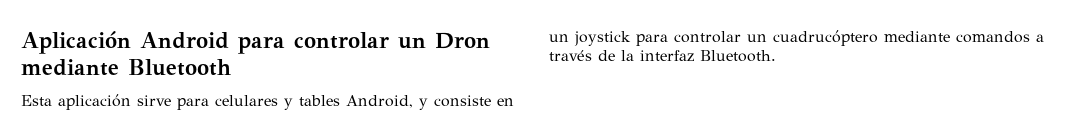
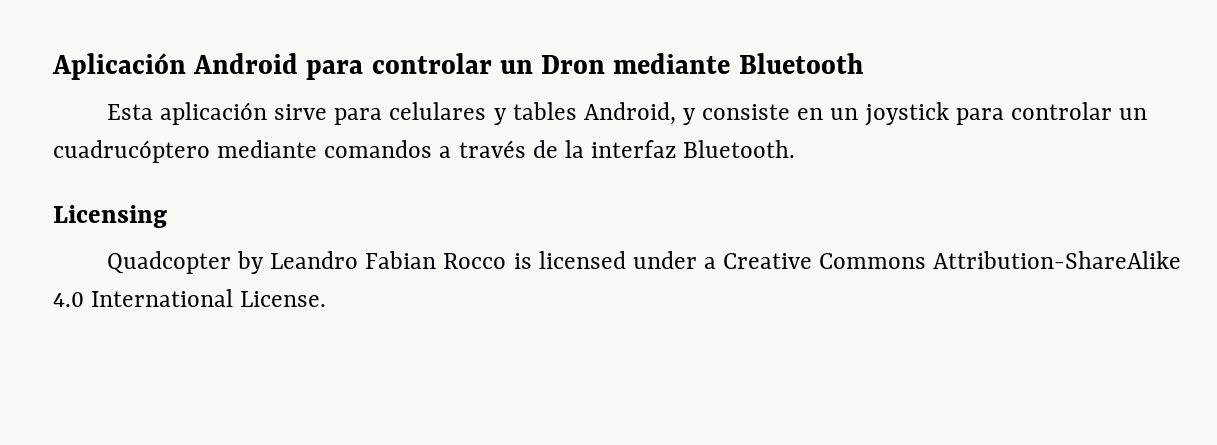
+ Licensing
+ Quadcopter by Leandro Fabian Rocco is licensed under a Creative Commons Attribution-ShareAlike 4.0 International License.

